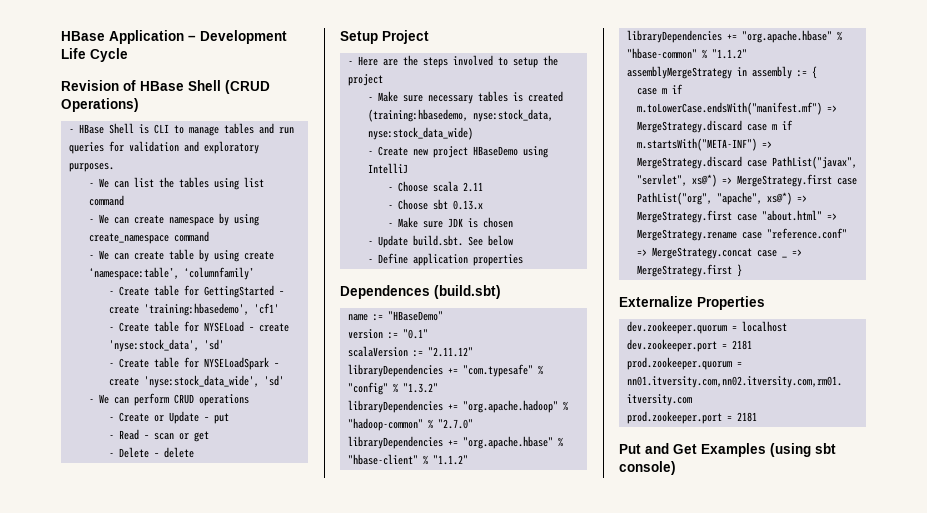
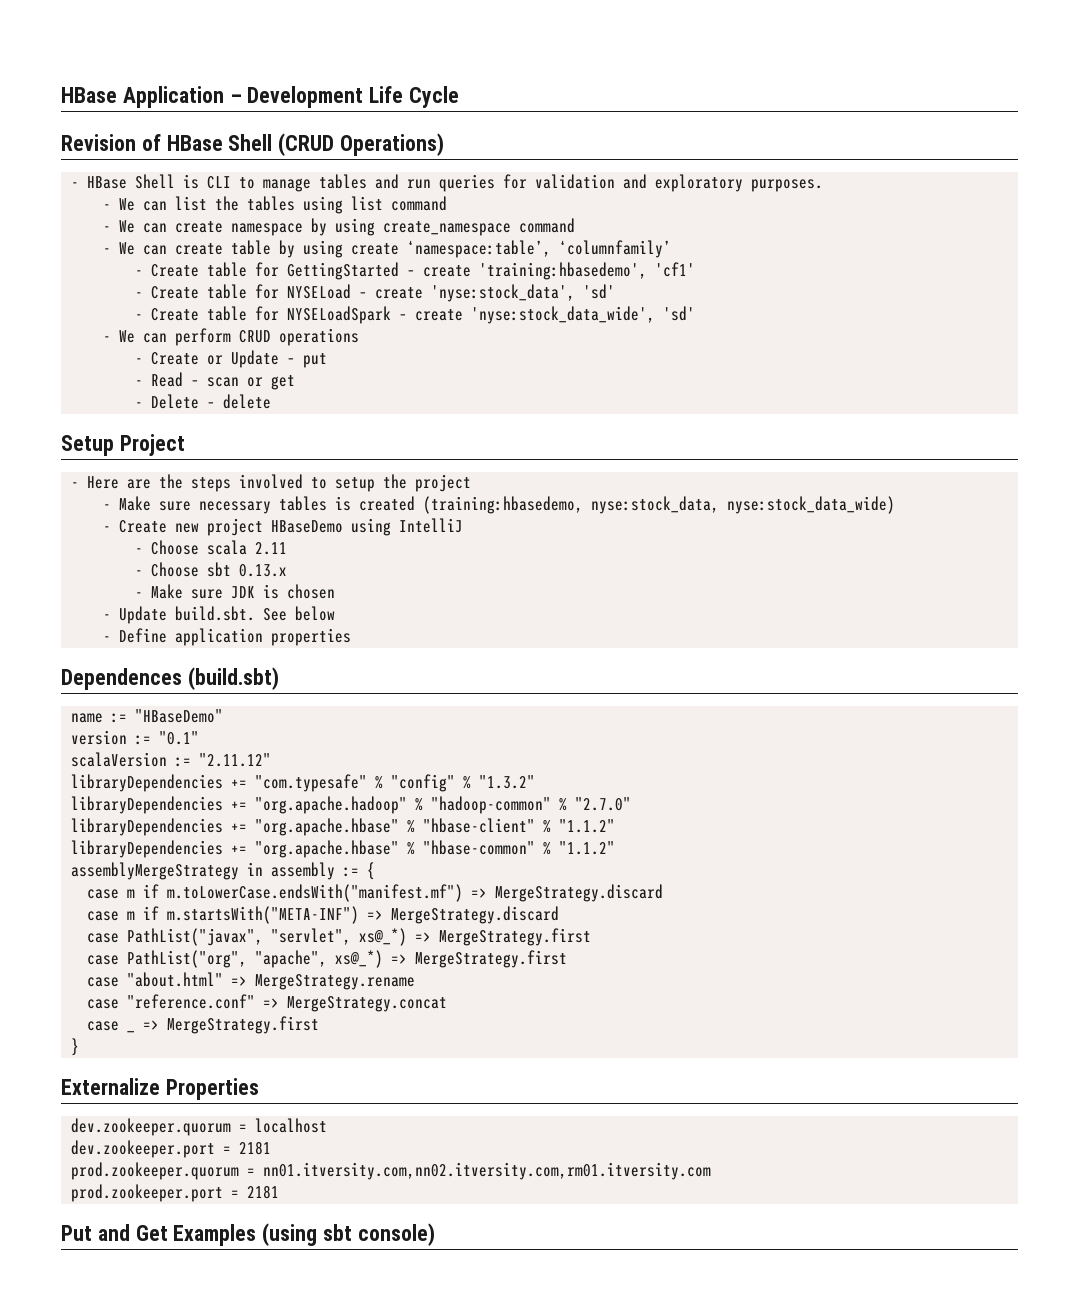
- case m if m.toLowerCase.endsWith("manifest.mf") => MergeStrategy.discard case m if m.startsWith("META-INF") => MergeStrategy.discard case PathList("javax", "servlet", xs@*) => MergeStrategy.first case PathList("org", "apache", xs@*) => MergeStrategy.first case "about.html" => MergeStrategy.rename case "reference.conf" => MergeStrategy.concat case _ => MergeStrategy.first }
+ case m if m.toLowerCase.endsWith("manifest.mf") => MergeStrategy.discard
+ case m if m.startsWith("META-INF") => MergeStrategy.discard
+ case PathList("javax", "servlet", xs@_*) => MergeStrategy.first
+ case PathList("org", "apache", xs@_*) => MergeStrategy.first
+ case "about.html" => MergeStrategy.rename
+ case "reference.conf" => MergeStrategy.concat
+ case _ => MergeStrategy.first
+ }

